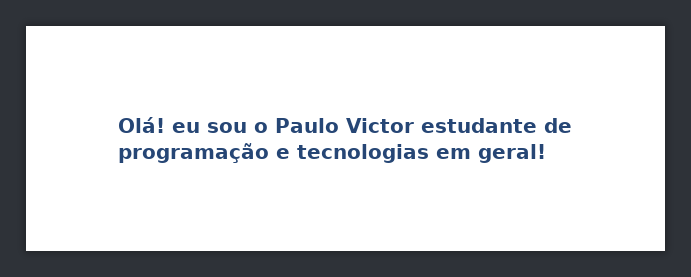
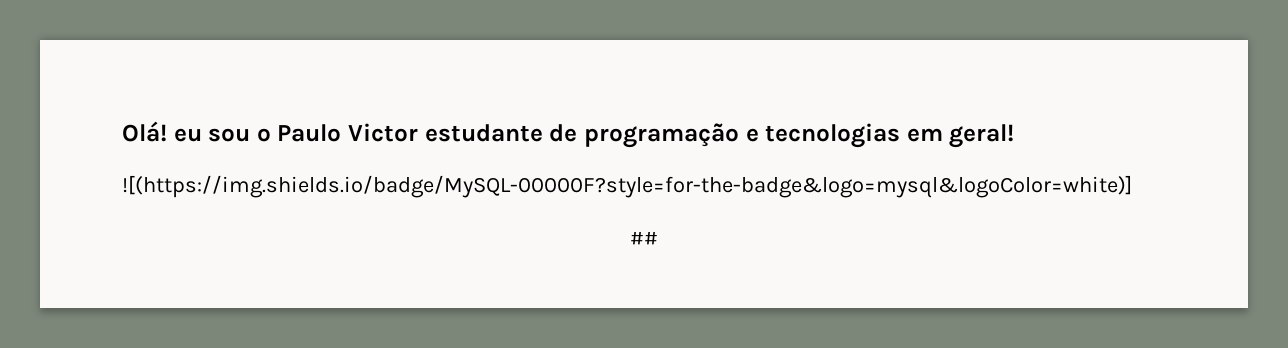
+ ![(https://img.shields.io/badge/MySQL-00000F?style=for-the-badge&logo=mysql&logoColor=white)]
+ ##

